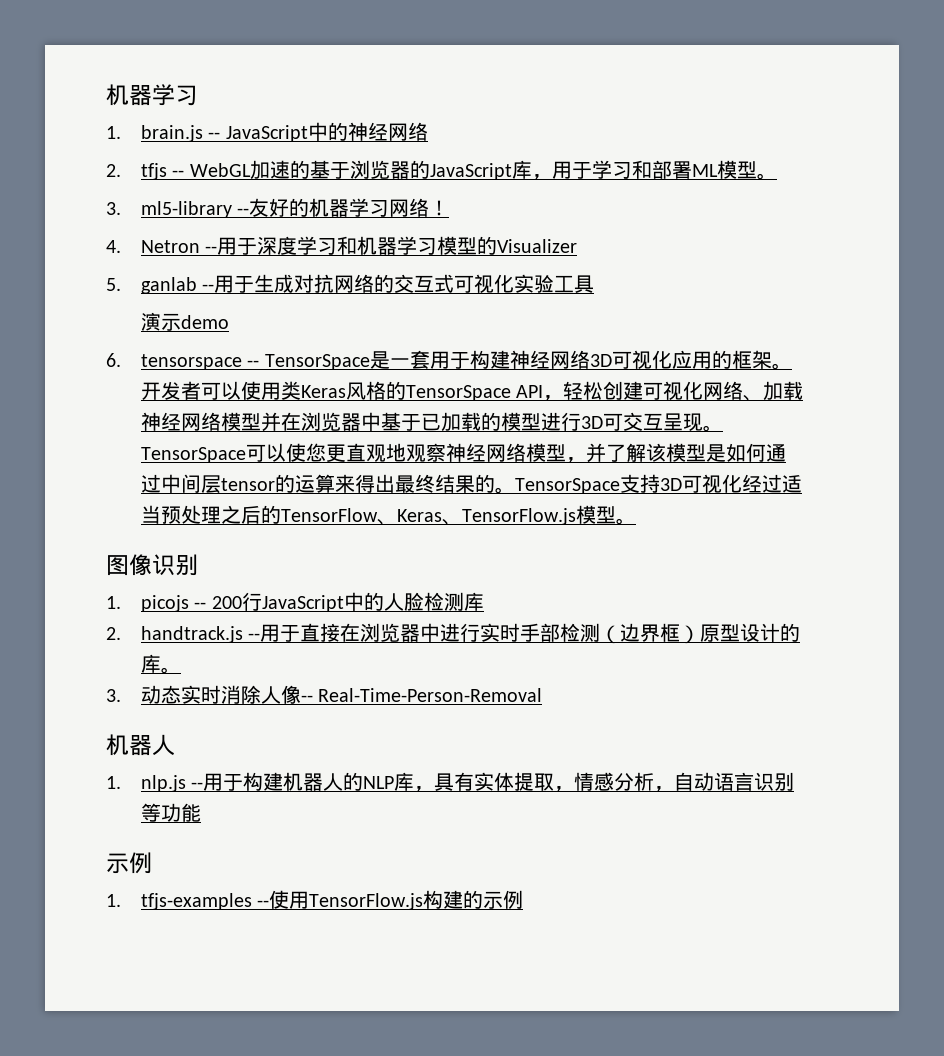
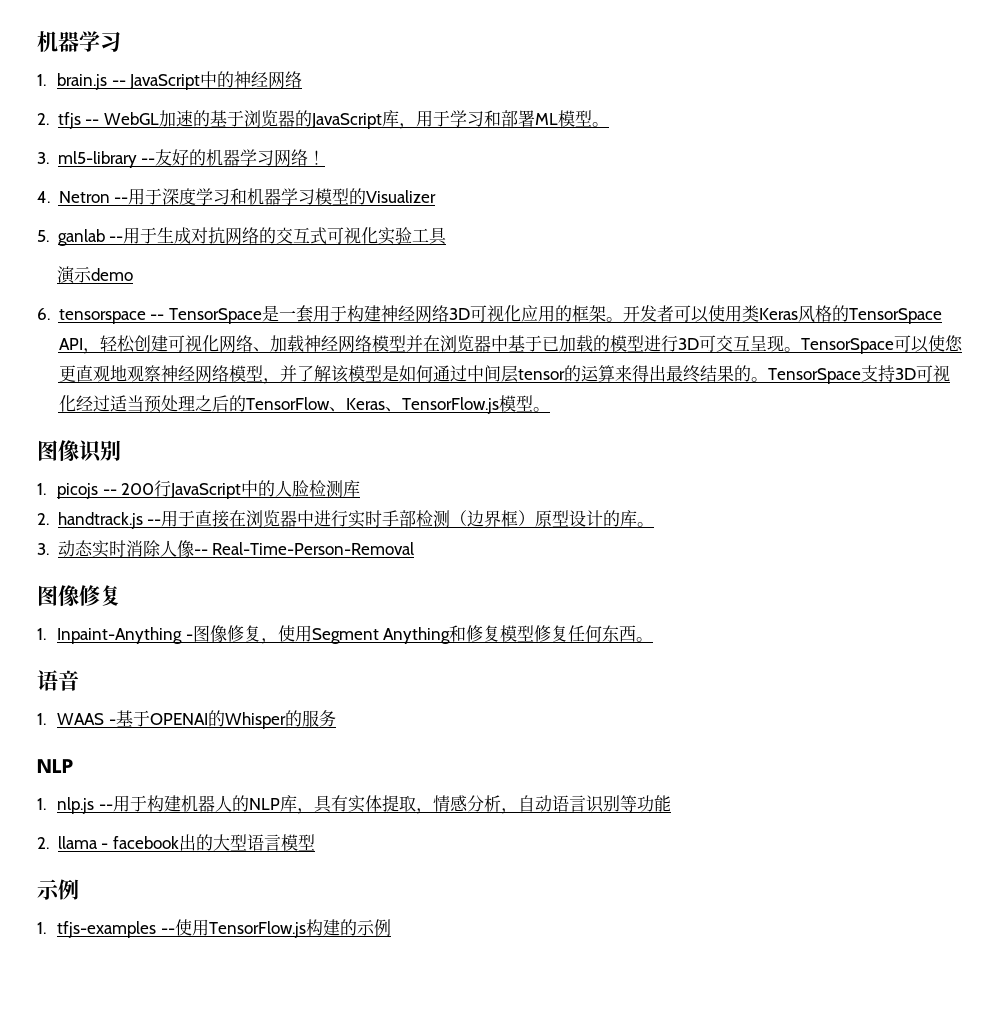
  3.动态实时消除人像-- Real-Time-Person-Removal
- 机器人
+ 图像修复
+ 1. Inpaint-Anything -图像修复，使用Segment Anything和修复模型修复任何东西。
+ 语音
+ 1. WAAS -基于OPENAI的Whisper的服务
+ NLP
+ 2. llama - facebook出的大型语言模型

